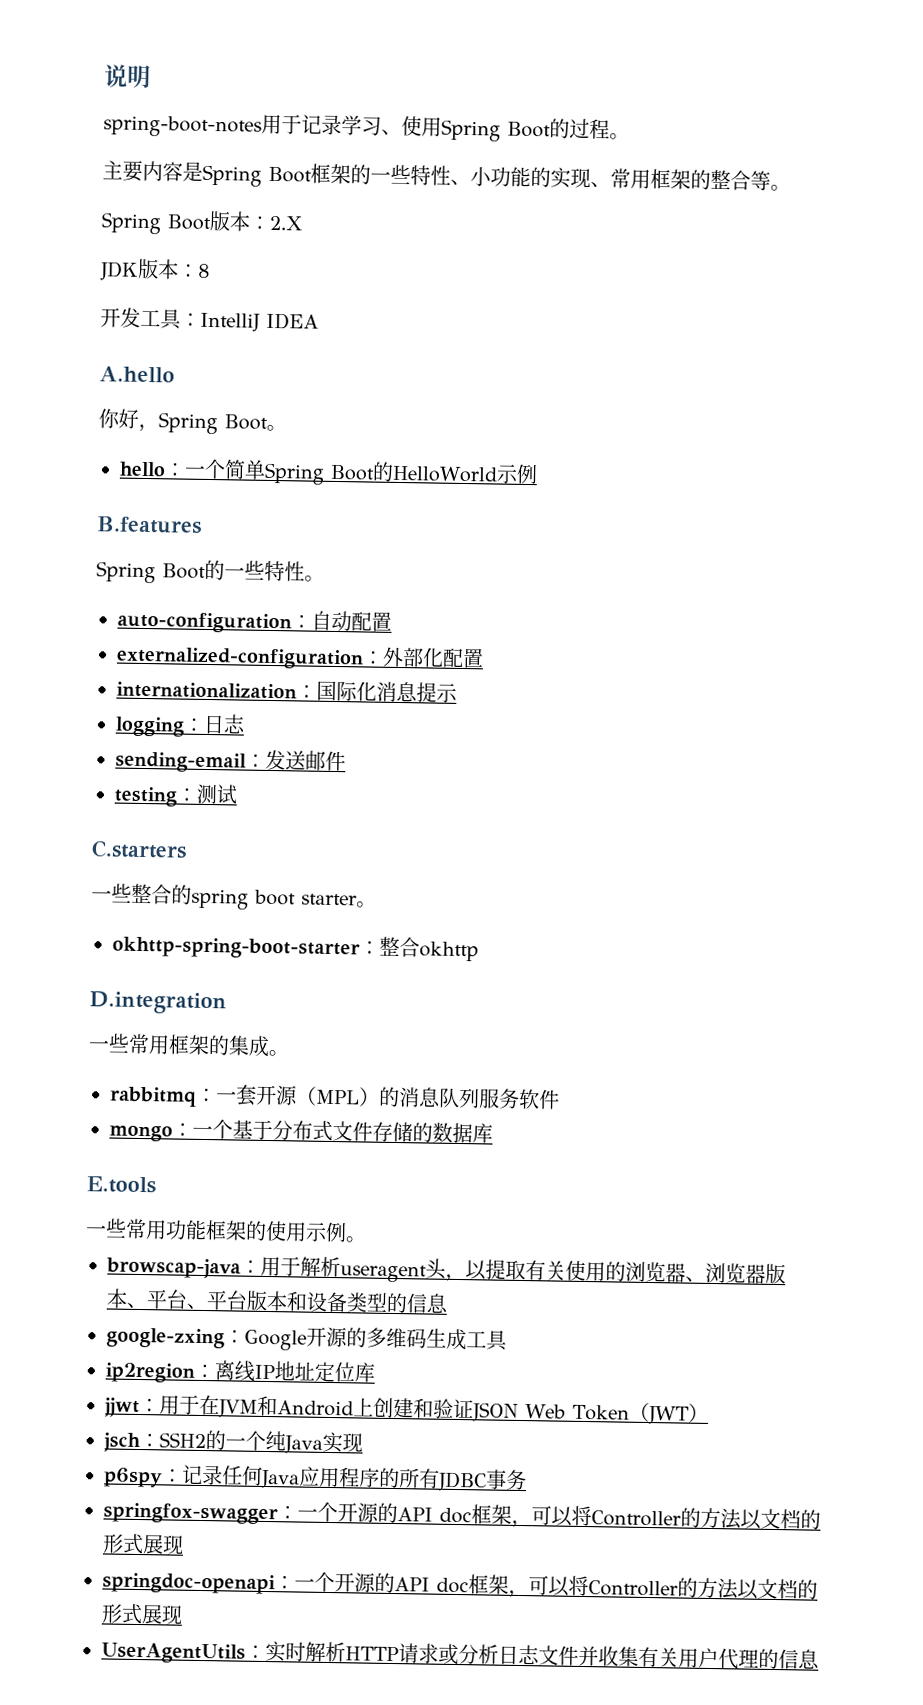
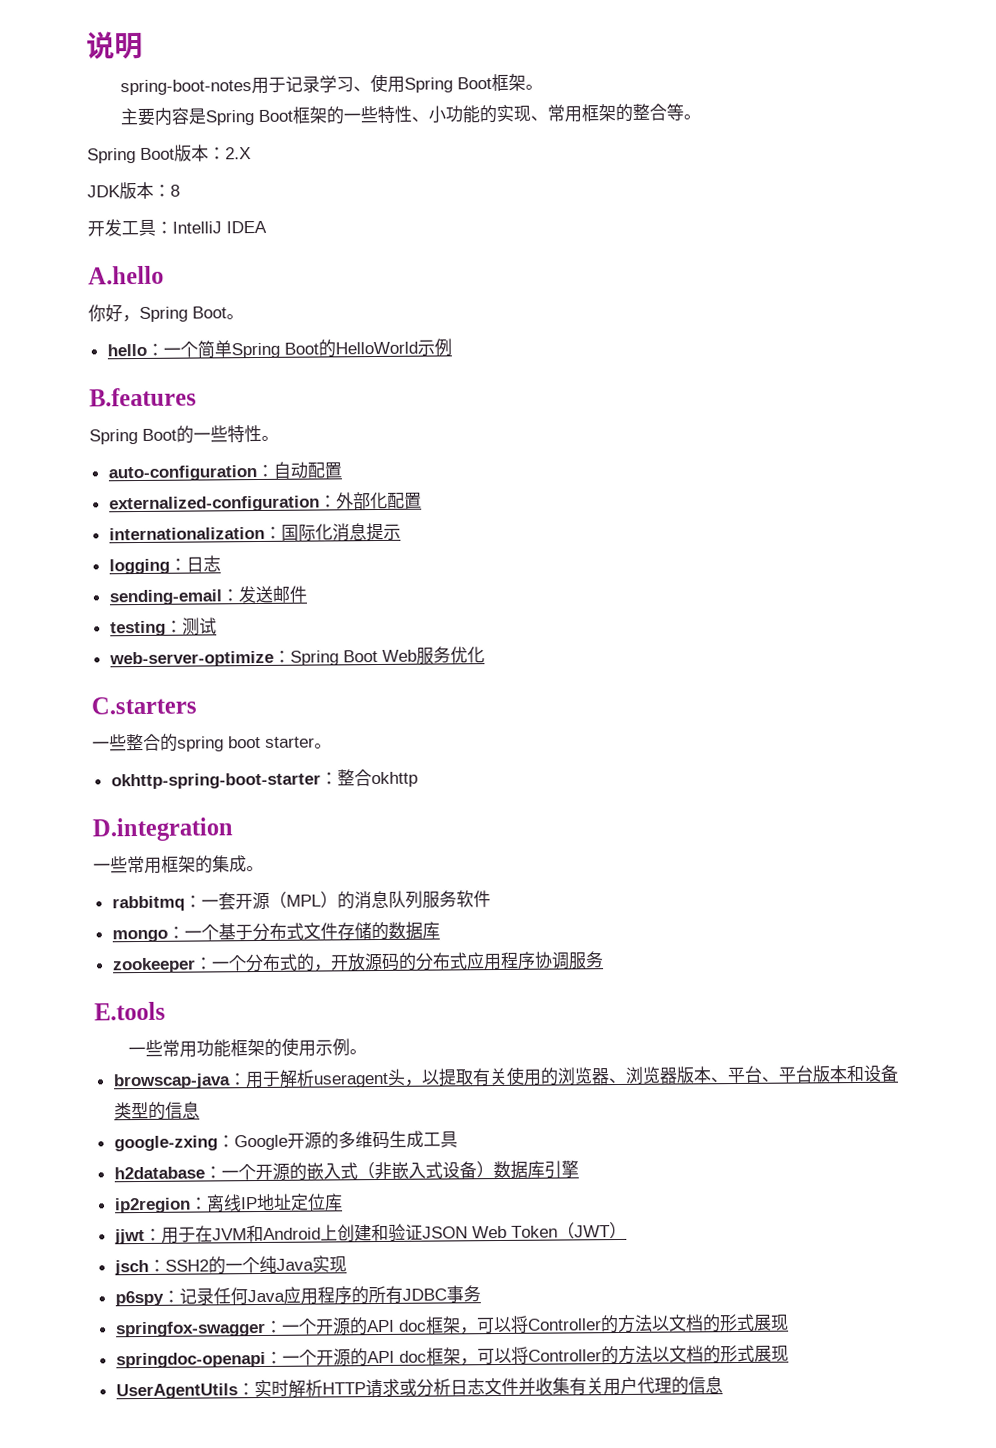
- spring-boot-notes用于记录学习、使用Spring Boot的过程。
+ spring-boot-notes用于记录学习、使用Spring Boot框架。
+ web-server-optimize：Spring Boot Web服务优化
+ zookeeper：一个分布式的，开放源码的分布式应用程序协调服务
+ h2database：一个开源的嵌入式（非嵌入式设备）数据库引擎

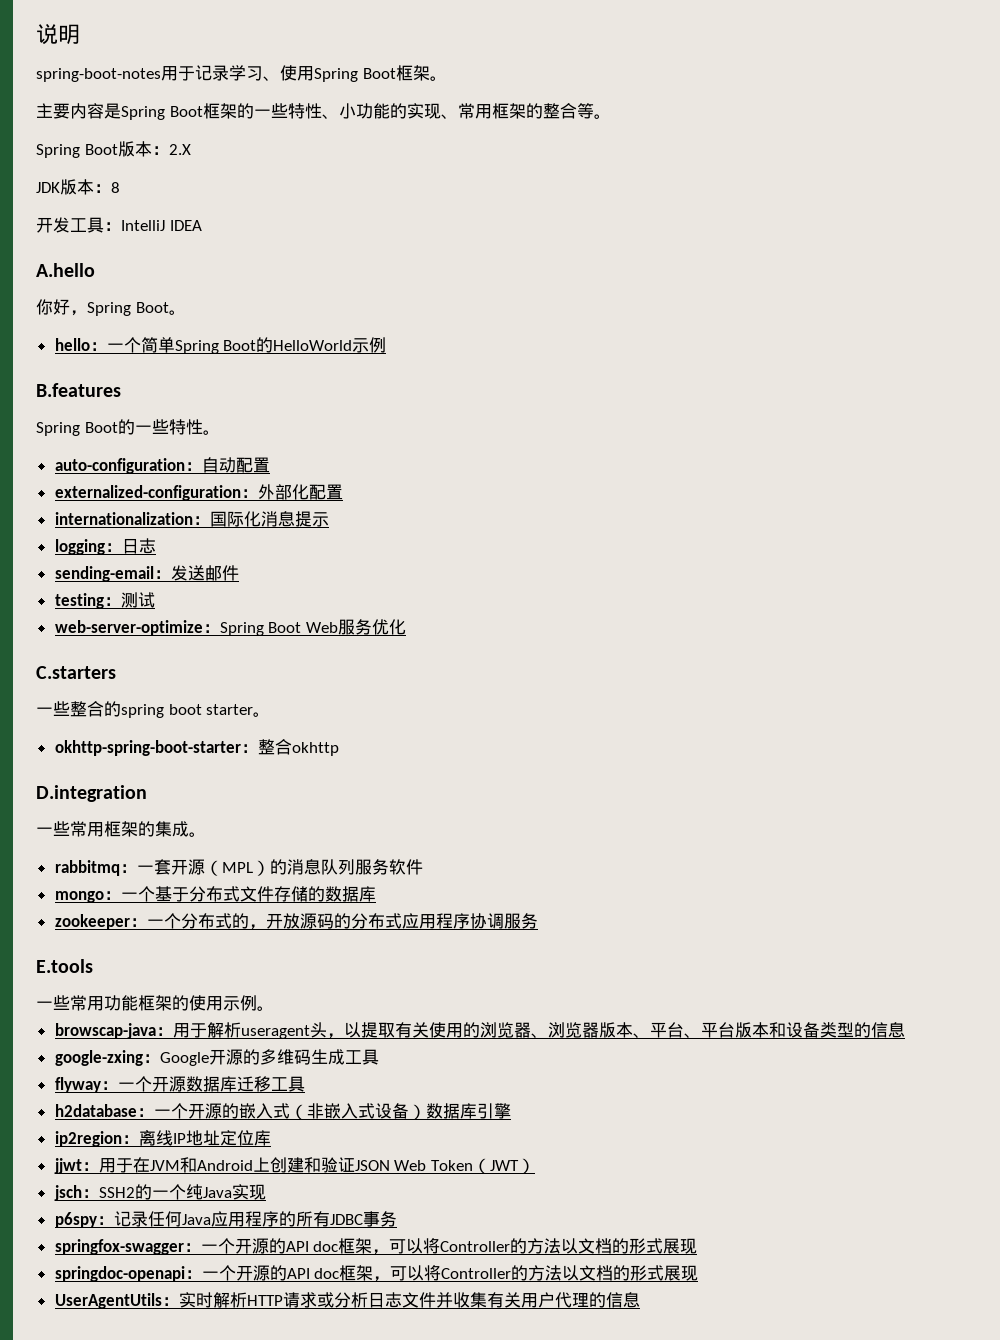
+ flyway：一个开源数据库迁移工具

